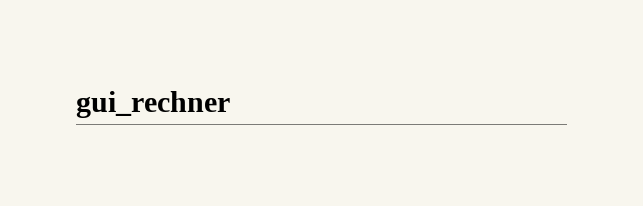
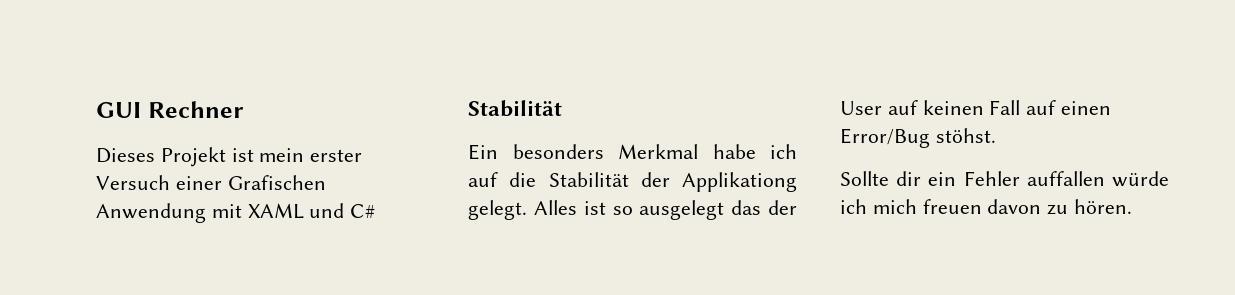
- gui_rechner
+ GUI Rechner
+ Dieses Projekt ist mein erster Versuch einer Grafischen Anwendung mit XAML und C#
+ Stabilität
+ Ein besonders Merkmal habe ich auf die Stabilität der Applikationg gelegt. Alles ist so ausgelegt das der User auf keinen Fall auf einen Error/Bug stöhst.
+ Sollte dir ein Fehler auffallen würde ich mich freuen davon zu hören.

